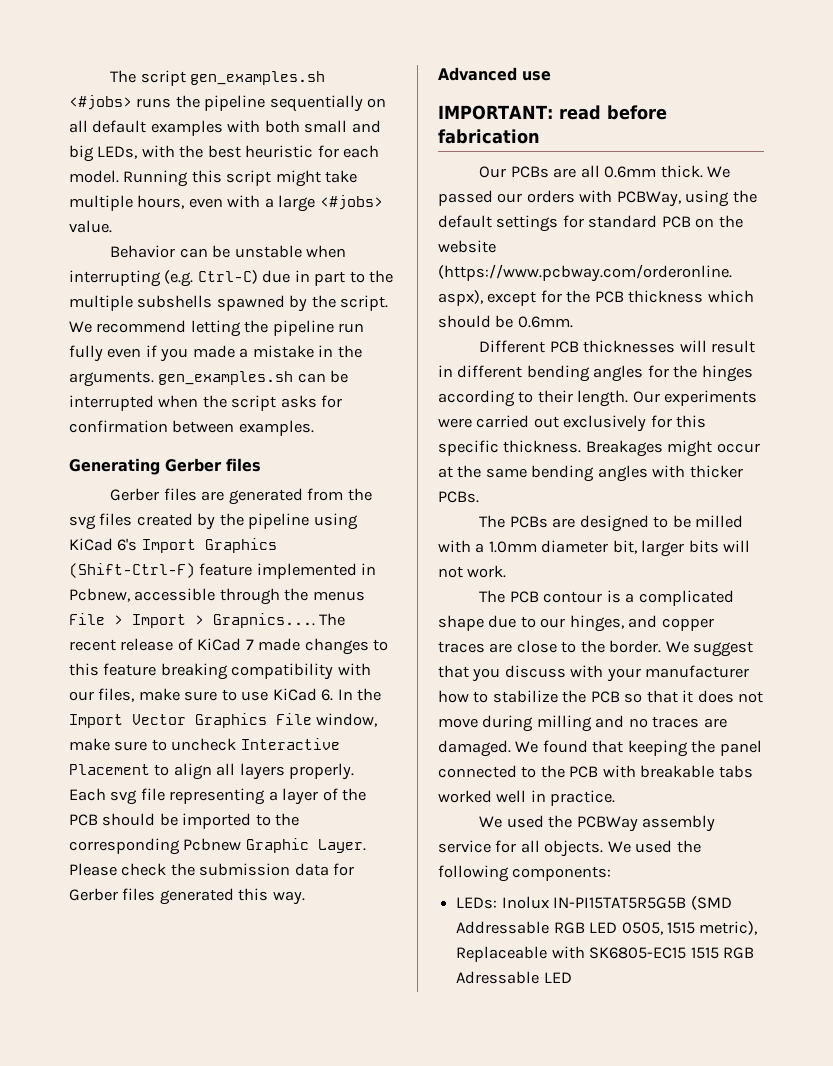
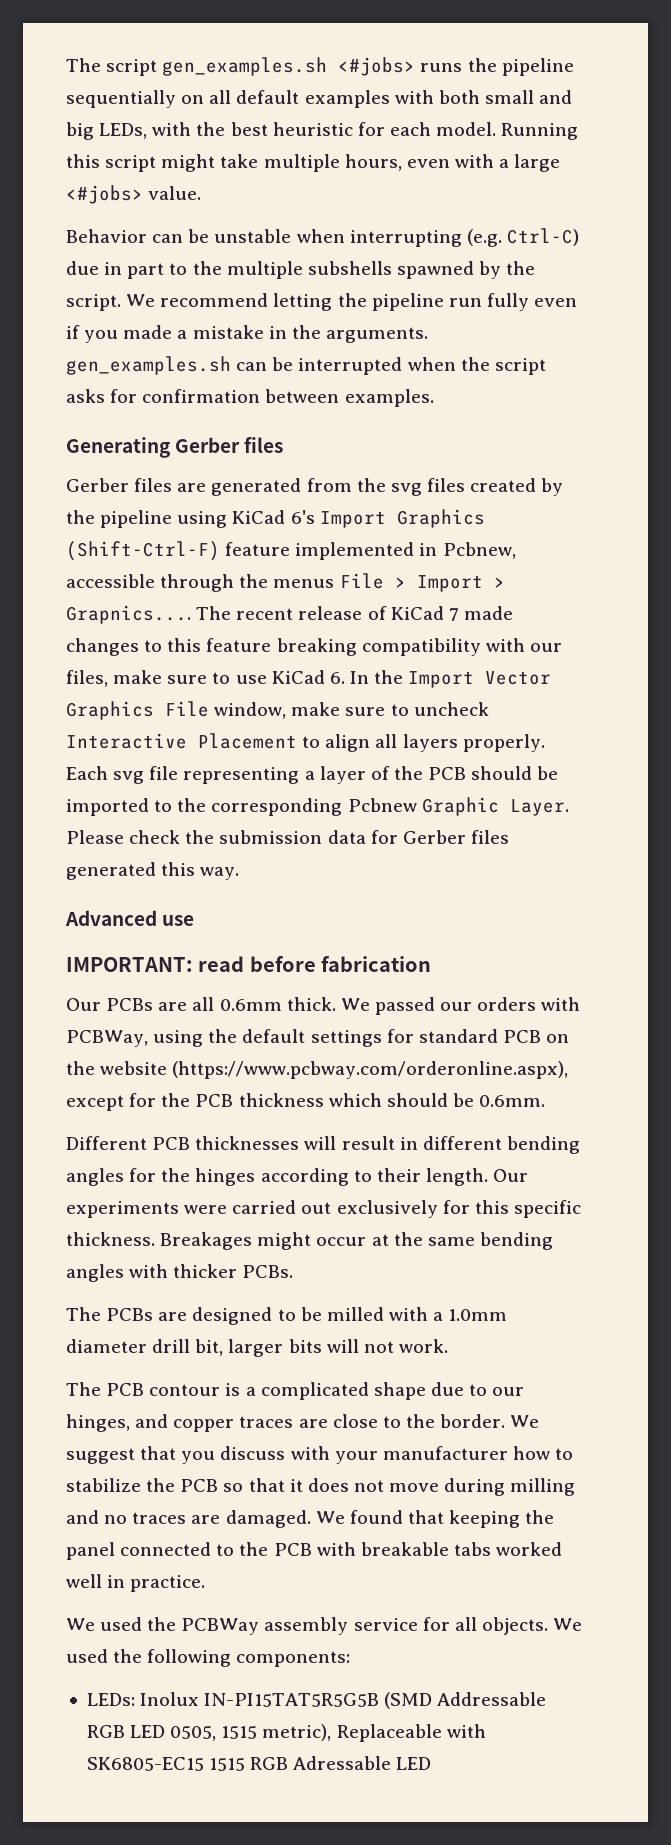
- The PCBs are designed to be milled with a 1.0mm diameter bit, larger bits will not work.
+ The PCBs are designed to be milled with a 1.0mm diameter drill bit, larger bits will not work.

